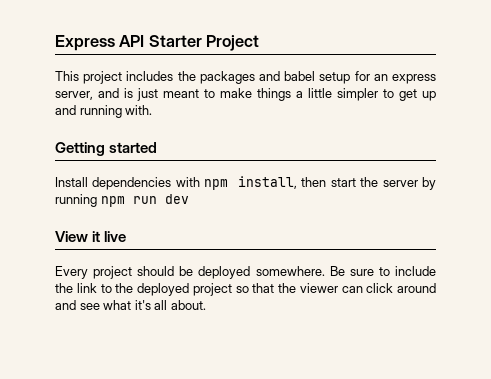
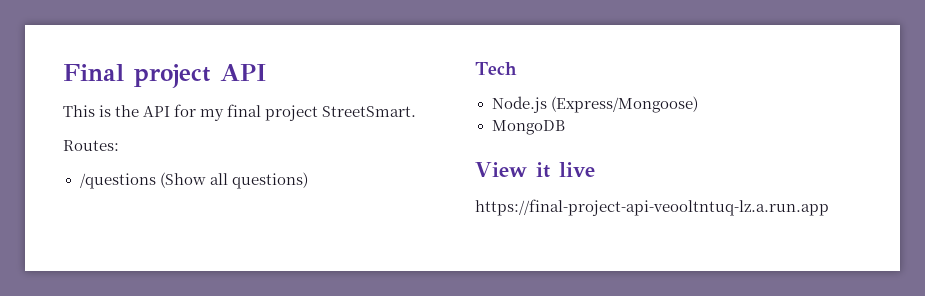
- Express API Starter Project
+ Final project API
- This project includes the packages and babel setup for an express server, and is just meant to make things a little simpler to get up and running with.
- Getting started
- Install dependencies with npm install, then start the server by running npm run dev
+ This is the API for my final project StreetSmart.
+ Routes:
+ /questions (Show all questions)
+ Tech
+ Node.js (Express/Mongoose)
+ MongoDB
  View it live
- Every project should be deployed somewhere. Be sure to include the link to the deployed project so that the viewer can click around and see what it's all about.
+ https://final-project-api-veooltntuq-lz.a.run.app

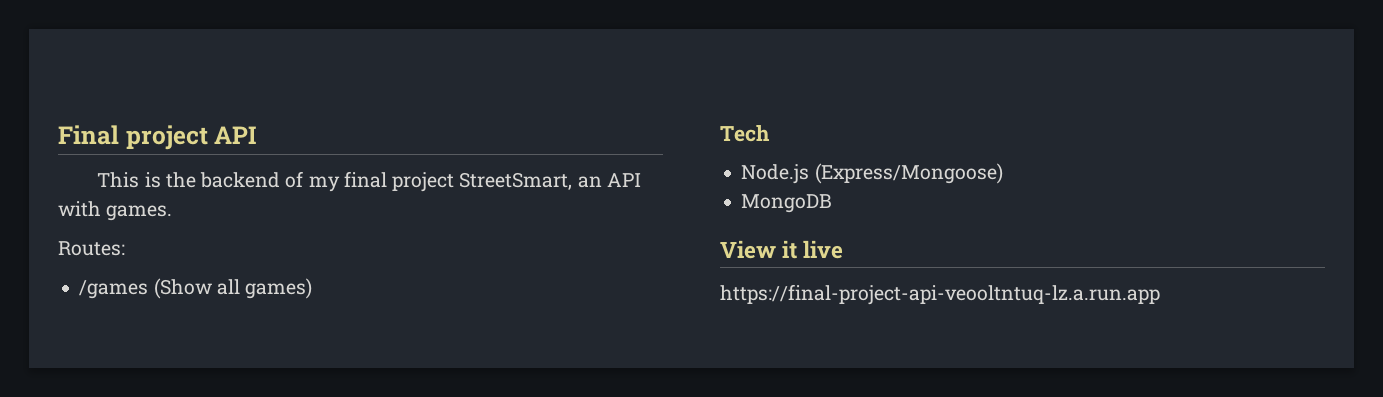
- This is the API for my final project StreetSmart.
+ This is the backend of my final project StreetSmart, an API with games.
- /questions (Show all questions)
+ /games (Show all games)

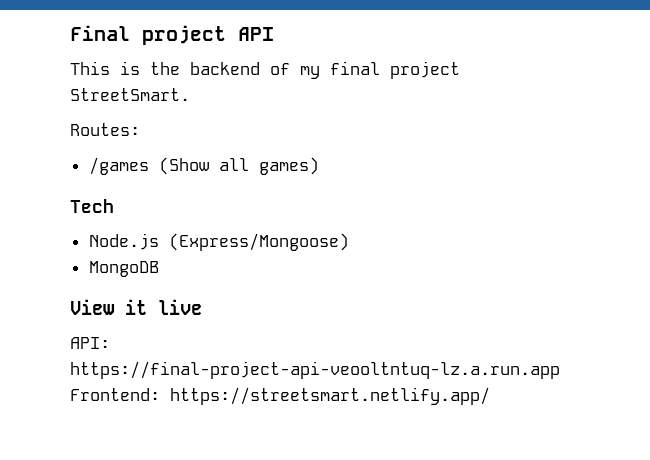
- This is the backend of my final project StreetSmart, an API with games.
+ This is the backend of my final project StreetSmart.
- https://final-project-api-veooltntuq-lz.a.run.app
+ API: https://final-project-api-veooltntuq-lz.a.run.app Frontend: https://streetsmart.netlify.app/

